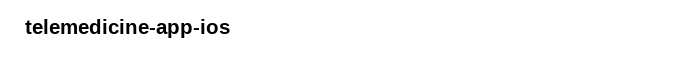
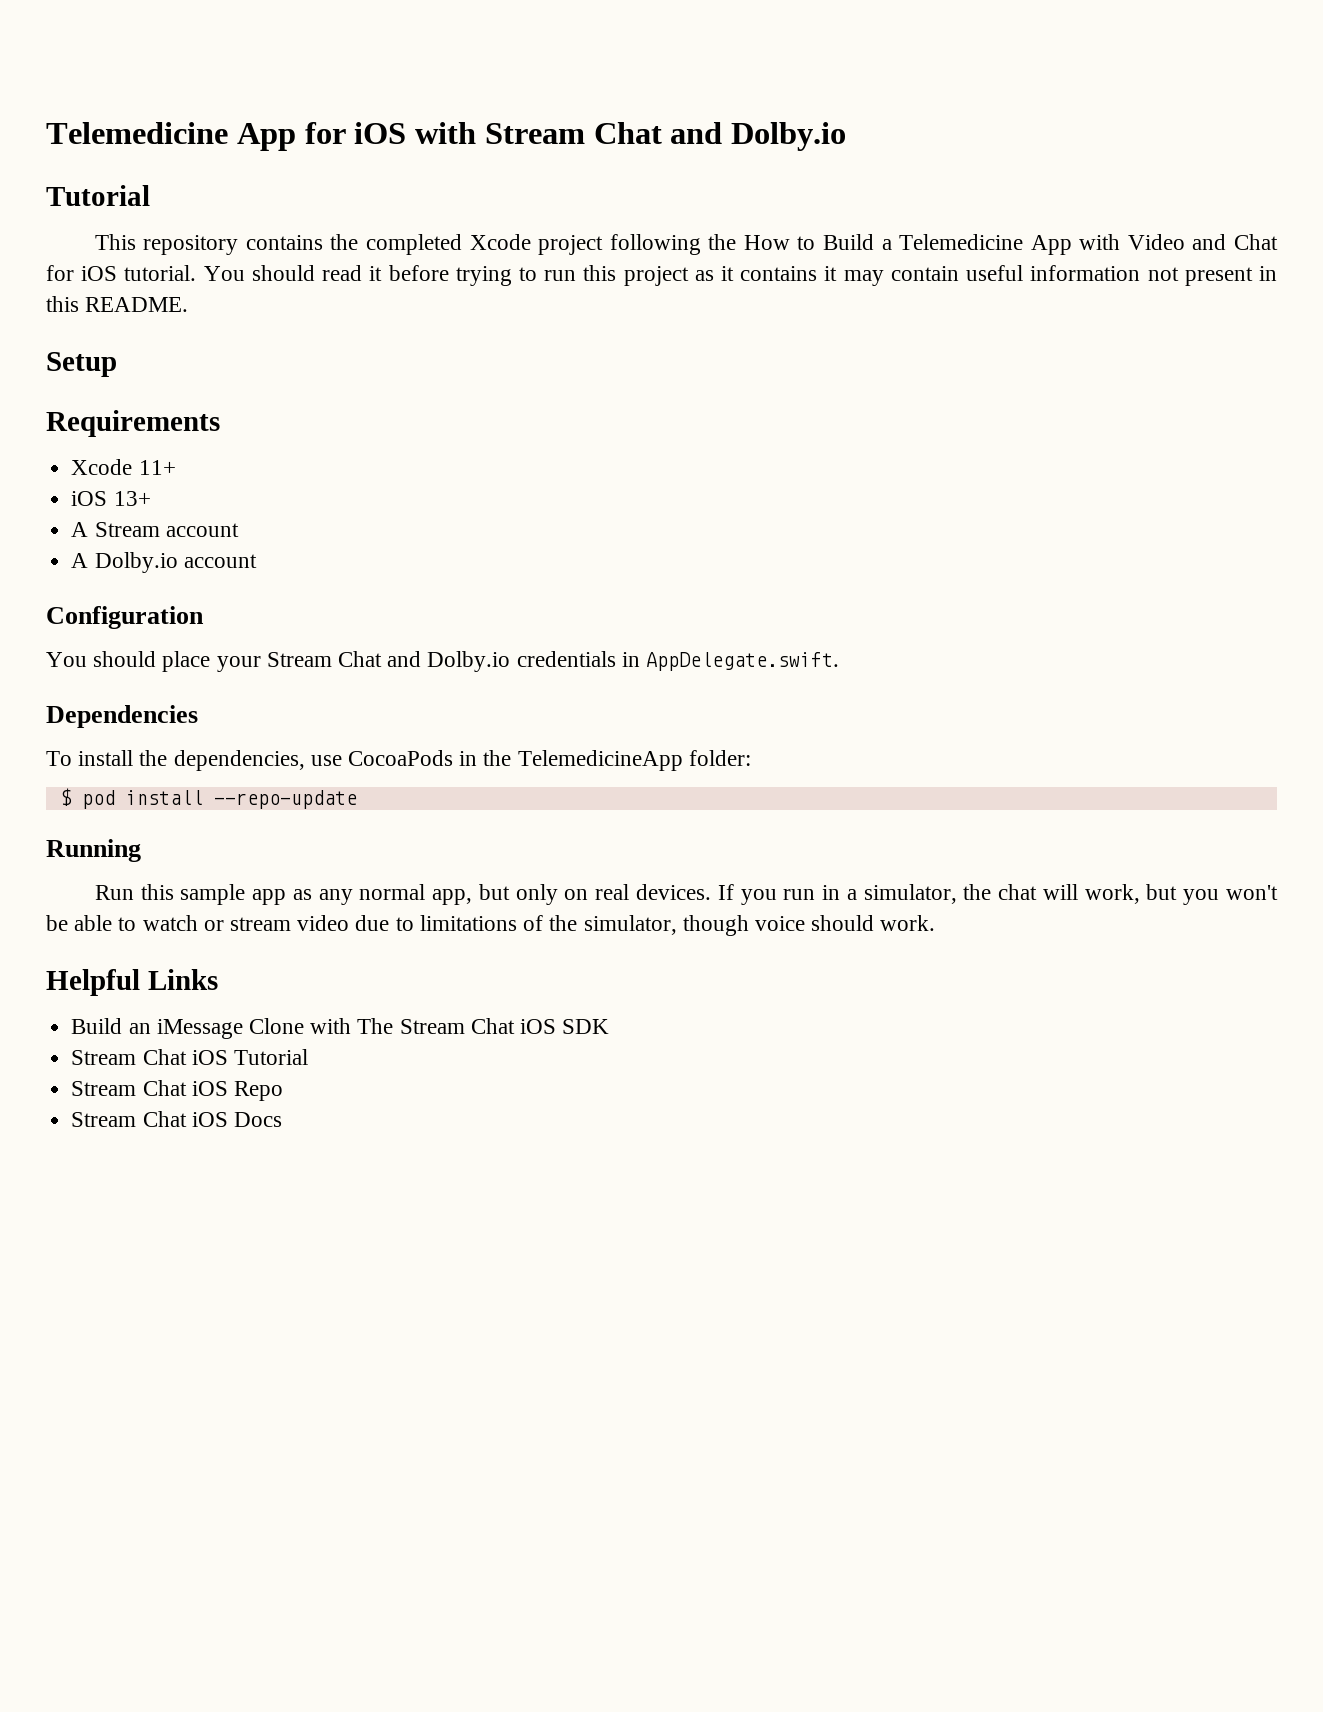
- telemedicine-app-ios
+ Telemedicine App for iOS with Stream Chat and Dolby.io
+ Tutorial
+ This repository contains the completed Xcode project following the How to Build a Telemedicine App with Video and Chat for iOS tutorial. You should read it before trying to run this project as it contains it may contain useful information not present in this README.
+ Setup
+ Requirements
+ Xcode 11+
+ iOS 13+
+ A Stream account
+ A Dolby.io account
+ Configuration
+ You should place your Stream Chat and Dolby.io credentials in AppDelegate.swift.
+ Dependencies
+ To install the dependencies, use CocoaPods in the TelemedicineApp folder:
+ $ pod install --repo-update
+ Running
+ Run this sample app as any normal app, but only on real devices. If you run in a simulator, the chat will work, but you won't be able to watch or stream video due to limitations of the simulator, though voice should work.
+ Helpful Links
+ Build an iMessage Clone with The Stream Chat iOS SDK
+ Stream Chat iOS Tutorial
+ Stream Chat iOS Repo
+ Stream Chat iOS Docs

